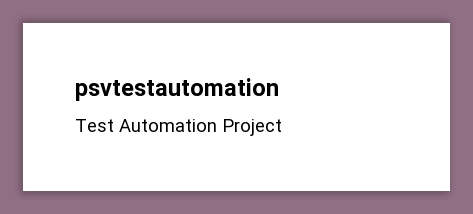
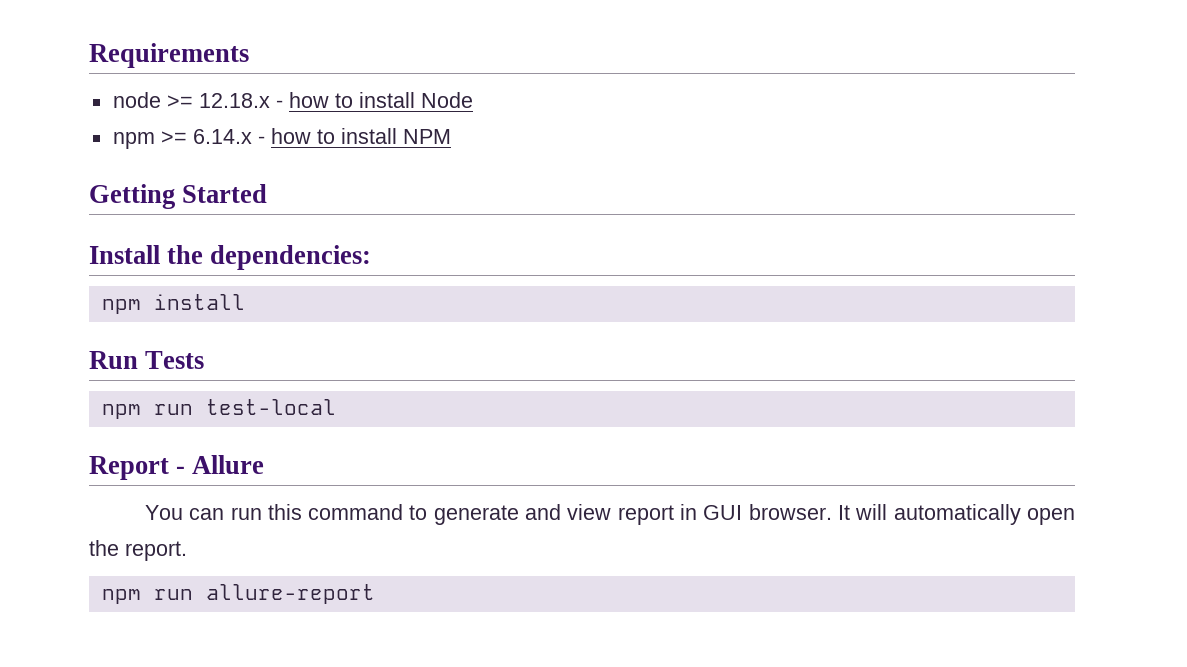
- psvtestautomation
- Test Automation Project
+ Requirements
+ node >= 12.18.x - how to install Node
+ npm >= 6.14.x - how to install NPM
+ Getting Started
+ Install the dependencies:
+ npm install
+ Run Tests
+ npm run test-local
+ Report - Allure
+ You can run this command to generate and view report in GUI browser. It will automatically open the report.
+ npm run allure-report

